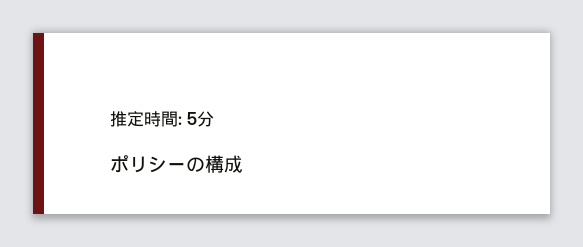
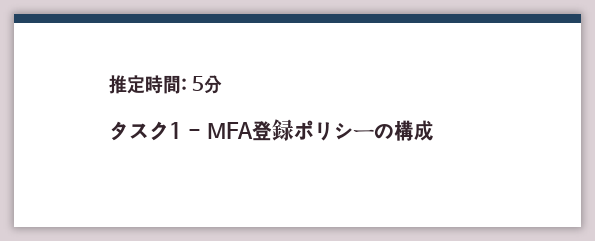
- ポリシーの構成
+ タスク1 - MFA登録ポリシーの構成

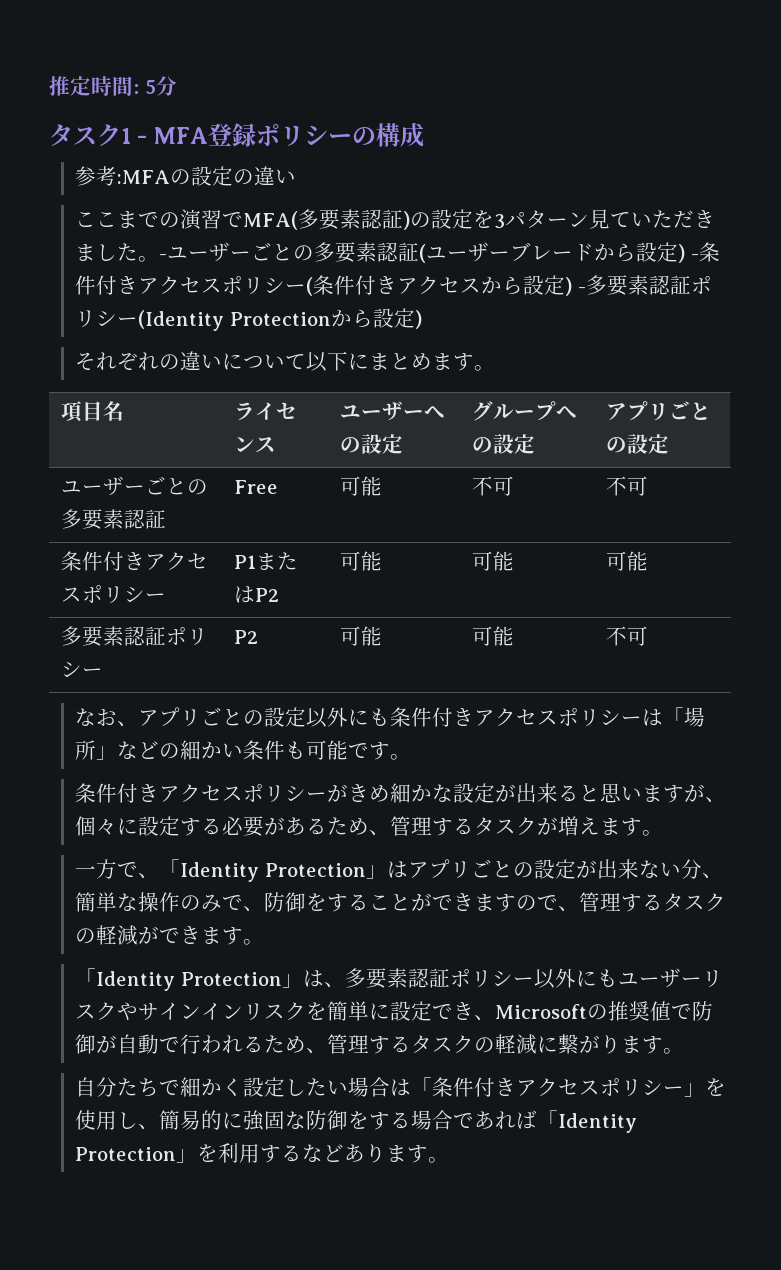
+ 参考:MFAの設定の違い
+ ここまでの演習でMFA(多要素認証)の設定を3パターン見ていただきました。-ユーザーごとの多要素認証(ユーザーブレードから設定) -条件付きアクセスポリシー(条件付きアクセスから設定) -多要素認証ポリシー(Identity Protectionから設定)
+ それぞれの違いについて以下にまとめます。
+ 項目名 | ライセンス | ユーザーへの設定 | グループへの設定 | アプリごとの設定
+ ユーザーごとの多要素認証 | Free | 可能 | 不可 | 不可
+ 条件付きアクセスポリシー | P1またはP2 | 可能 | 可能 | 可能
+ 多要素認証ポリシー | P2 | 可能 | 可能 | 不可
+ なお、アプリごとの設定以外にも条件付きアクセスポリシーは「場所」などの細かい条件も可能です。
+ 条件付きアクセスポリシーがきめ細かな設定が出来ると思いますが、個々に設定する必要があるため、管理するタスクが増えます。
+ 一方で、「Identity Protection」はアプリごとの設定が出来ない分、簡単な操作のみで、防御をすることができますので、管理するタスクの軽減ができます。
+ 「Identity Protection」は、多要素認証ポリシー以外にもユーザーリスクやサインインリスクを簡単に設定でき、Microsoftの推奨値で防御が自動で行われるため、管理するタスクの軽減に繋がります。
+ 自分たちで細かく設定したい場合は「条件付きアクセスポリシー」を使用し、簡易的に強固な防御をする場合であれば「Identity Protection」を利用するなどあります。

